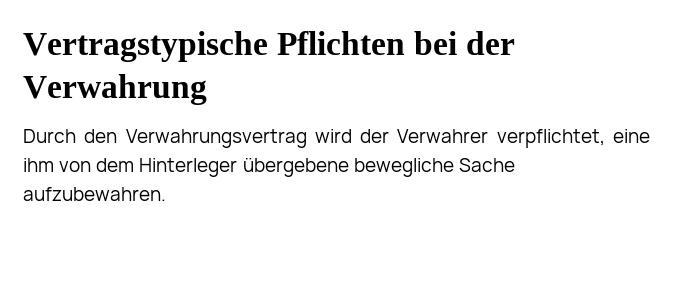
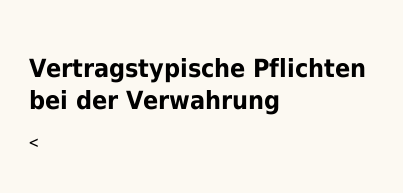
- Durch den Verwahrungsvertrag wird der Verwahrer verpflichtet, eine ihm von dem Hinterleger übergebene bewegliche Sache aufzubewahren.
+ <

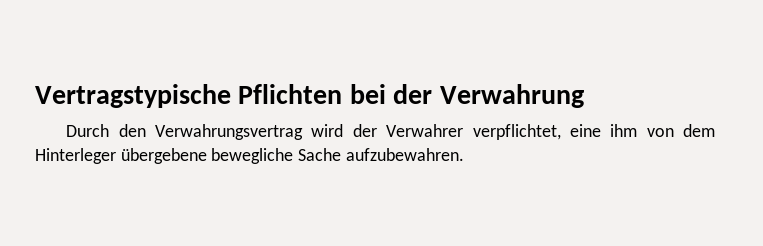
- <
+ Durch den Verwahrungsvertrag wird der Verwahrer verpflichtet, eine ihm von dem Hinterleger übergebene bewegliche Sache aufzubewahren.

